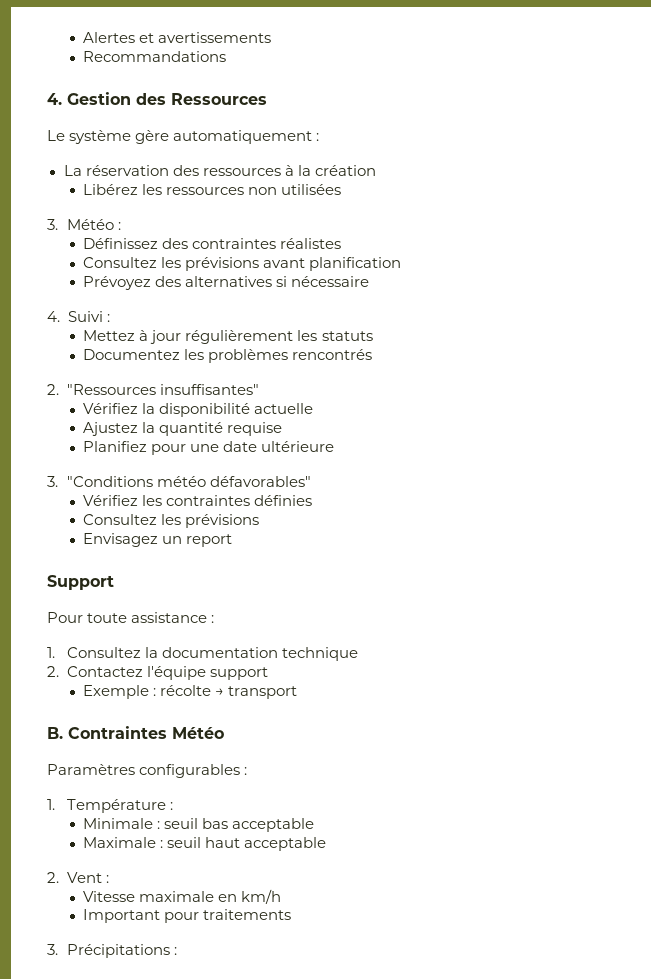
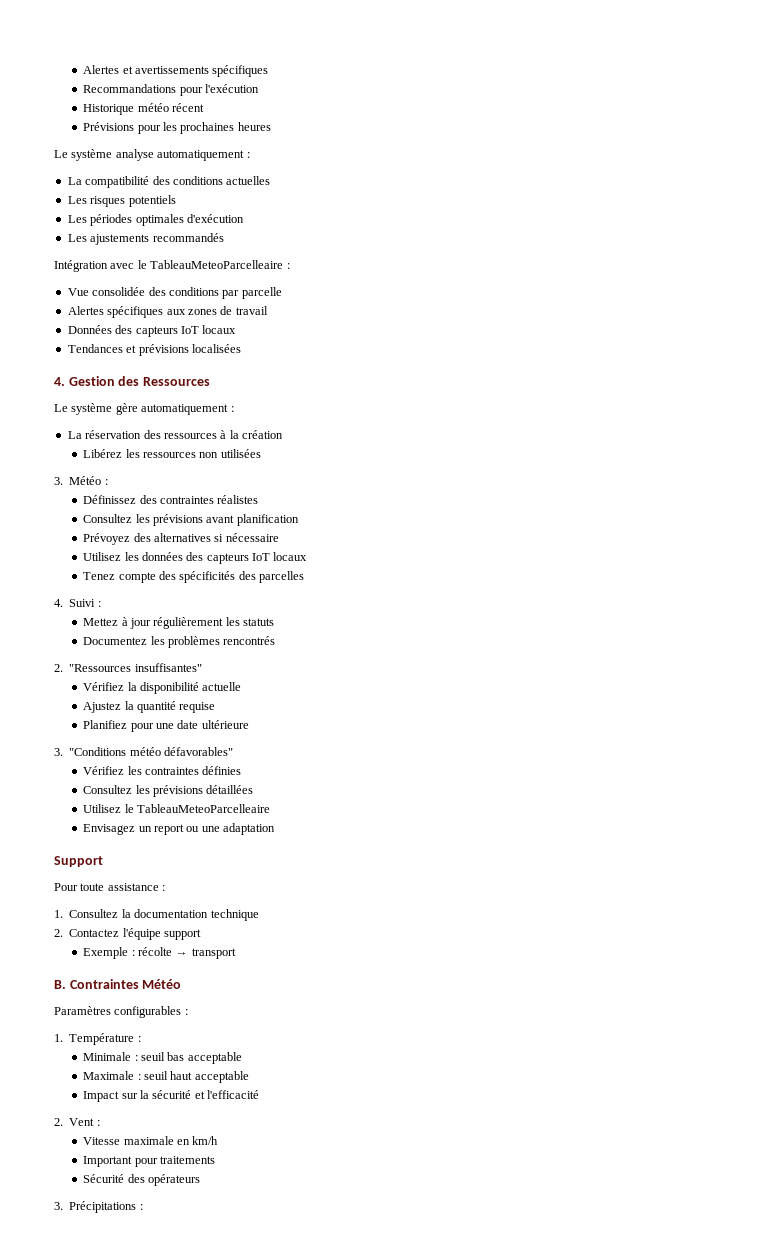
- Alertes et avertissements
+ Alertes et avertissements spécifiques
- Recommandations
+ Recommandations pour l'exécution
+ Historique météo récent
+ Prévisions pour les prochaines heures
+ Le système analyse automatiquement :
+ La compatibilité des conditions actuelles
+ Les risques potentiels
+ Les périodes optimales d'exécution
+ Les ajustements recommandés
+ Intégration avec le TableauMeteoParcelleaire :
+ Vue consolidée des conditions par parcelle
+ Alertes spécifiques aux zones de travail
+ Données des capteurs IoT locaux
+ Tendances et prévisions localisées
+ Utilisez les données des capteurs IoT locaux
+ Tenez compte des spécificités des parcelles
  Vérifiez les contraintes définies
- Consultez les prévisions
+ Consultez les prévisions détaillées
+ Utilisez le TableauMeteoParcelleaire
- Envisagez un report
+ Envisagez un report ou une adaptation
+ Impact sur la sécurité et l'efficacité
+ Sécurité des opérateurs

